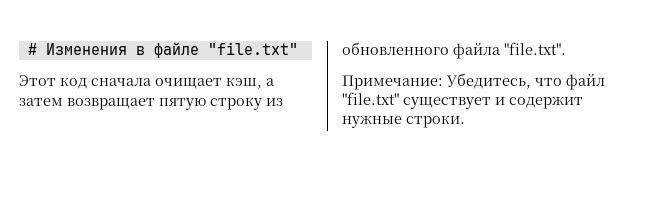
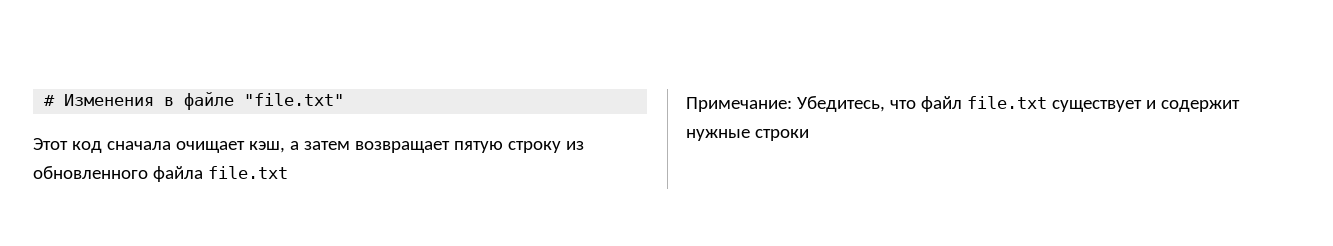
- Этот код сначала очищает кэш, а затем возвращает пятую строку из обновленного файла "file.txt".
+ Этот код сначала очищает кэш, а затем возвращает пятую строку из обновленного файла file.txt
- Примечание: Убедитесь, что файл "file.txt" существует и содержит нужные строки.
+ Примечание: Убедитесь, что файл file.txt существует и содержит нужные строки

